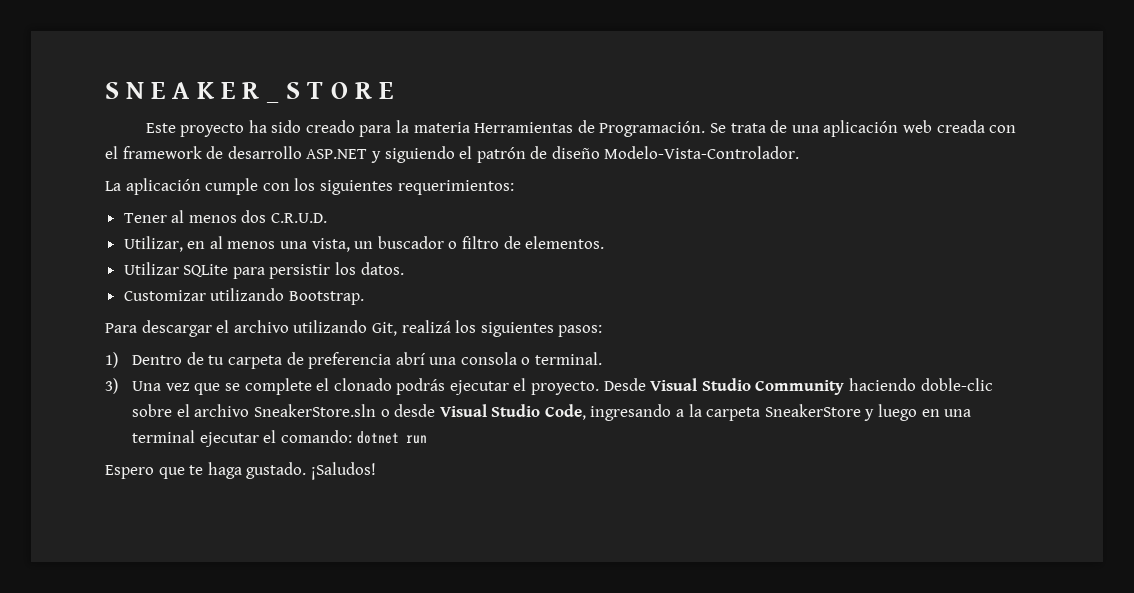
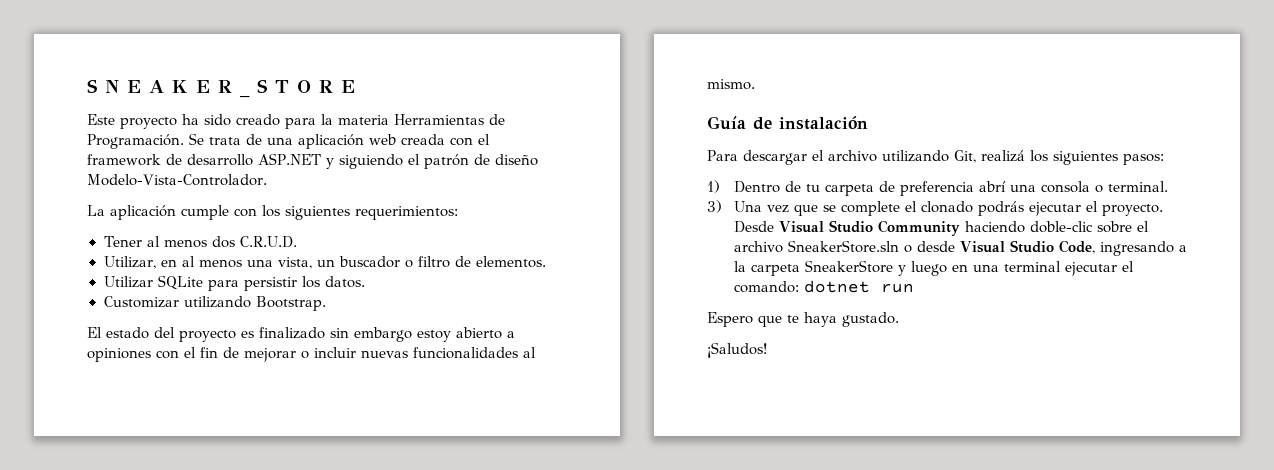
+ El estado del proyecto es finalizado sin embargo estoy abierto a opiniones con el fin de mejorar o incluir nuevas funcionalidades al mismo.
+ Guía de instalación
- Espero que te haga gustado. ¡Saludos!
+ Espero que te haya gustado.
+ ¡Saludos!

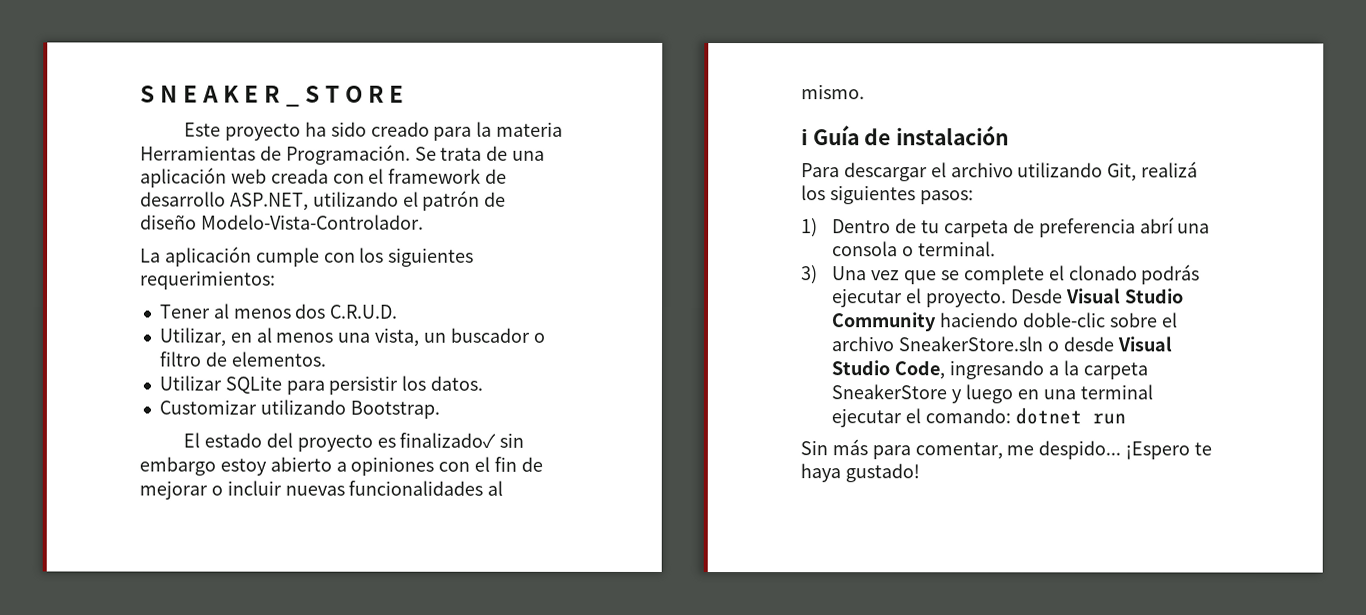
- Se trata de una aplicación web creada con el framework de desarrollo ASP.NET y siguiendo el patrón de diseño Modelo-Vista-Controlador.
+ Se trata de una aplicación web creada con el framework de desarrollo ASP.NET, utilizando el patrón de diseño Modelo-Vista-Controlador.
- El estado del proyecto es finalizado sin embargo estoy abierto a opiniones con el fin de mejorar o incluir nuevas funcionalidades al mismo.
+ El estado del proyecto es finalizado✓ sin embargo estoy abierto a opiniones con el fin de mejorar o incluir nuevas funcionalidades al mismo.
- Guía de instalación
+ ℹ Guía de instalación
- Espero que te haya gustado.
- ¡Saludos!
+ Sin más para comentar, me despido... ¡Espero te haya gustado!

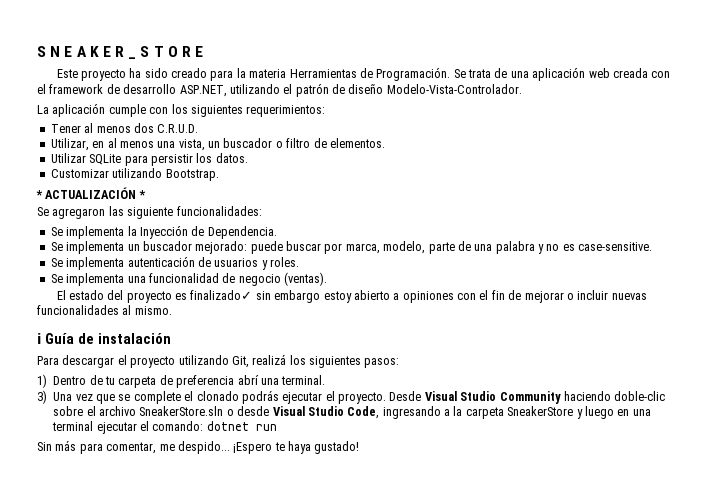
+ * ACTUALIZACIÓN *
+ Se agregaron las siguiente funcionalidades:
+ Se implementa la Inyección de Dependencia.
+ Se implementa un buscador mejorado: puede buscar por marca, modelo, parte de una palabra y no es case-sensitive.
+ Se implementa autenticación de usuarios y roles.
+ Se implementa una funcionalidad de negocio (ventas).
- Para descargar el archivo utilizando Git, realizá los siguientes pasos:
+ Para descargar el proyecto utilizando Git, realizá los siguientes pasos:
- 1) Dentro de tu carpeta de preferencia abrí una consola o terminal.
+ 1) Dentro de tu carpeta de preferencia abrí una terminal.

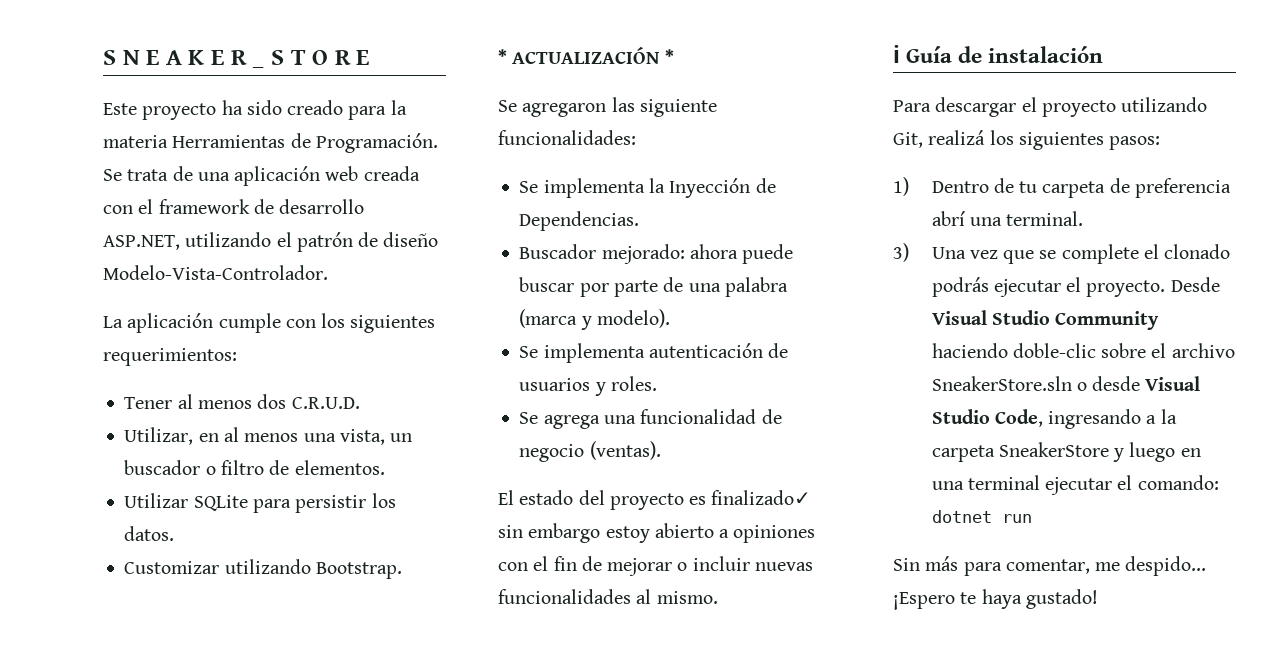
- Se implementa la Inyección de Dependencia.
- Se implementa un buscador mejorado: puede buscar por marca, modelo, parte de una palabra y no es case-sensitive.
+ Se implementa la Inyección de Dependencias.
+ Buscador mejorado: ahora puede buscar por parte de una palabra (marca y modelo).
- Se implementa una funcionalidad de negocio (ventas).
+ Se agrega una funcionalidad de negocio (ventas).

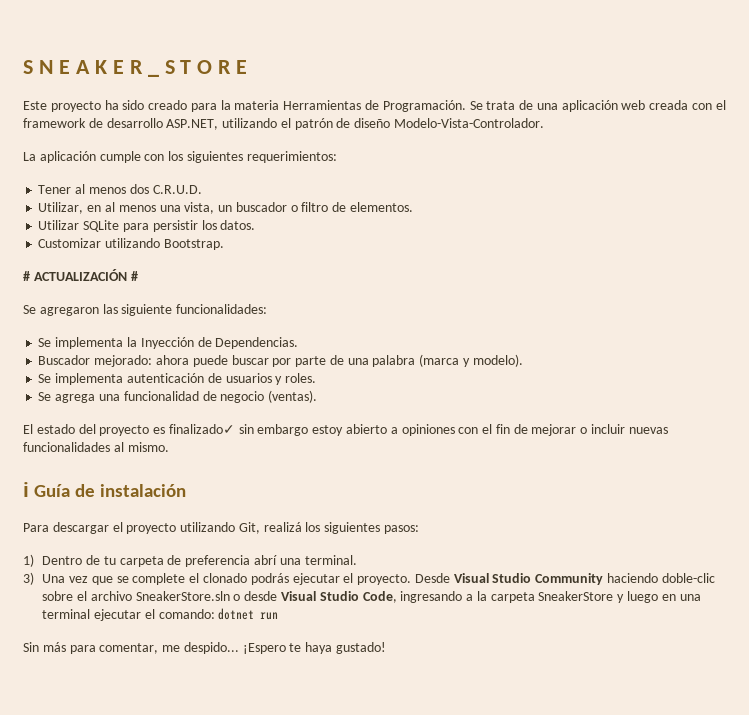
- * ACTUALIZACIÓN *
+ # ACTUALIZACIÓN #

